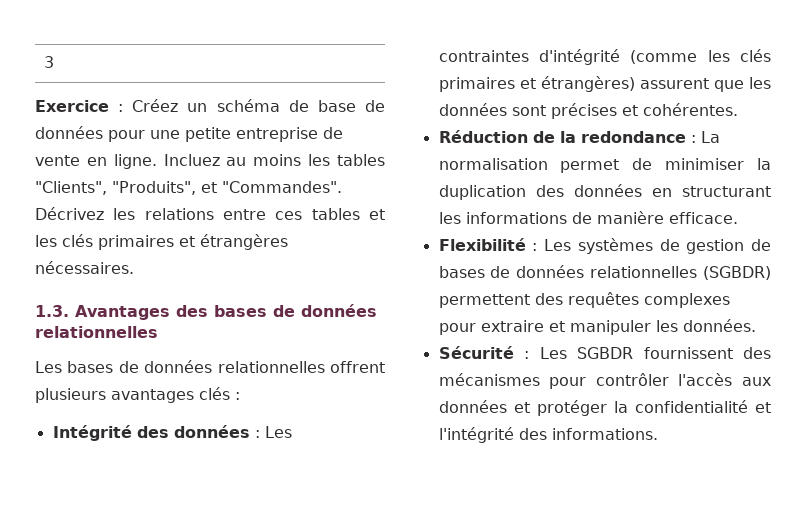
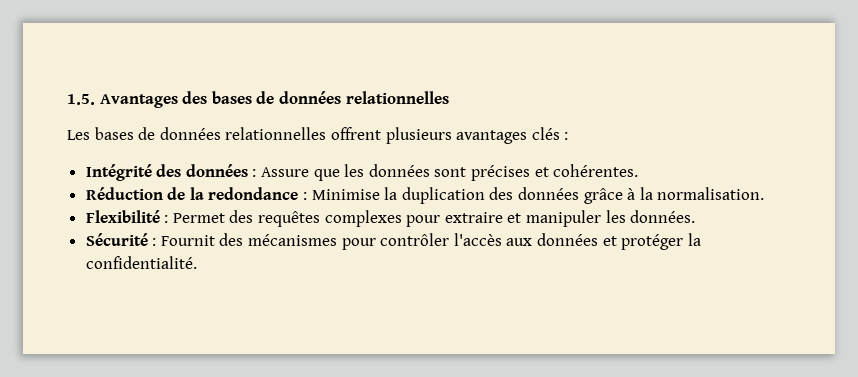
- 3
- Exercice : Créez un schéma de base de données pour une petite entreprise de vente en ligne. Incluez au moins les tables "Clients", "Produits", et "Commandes". Décrivez les relations entre ces tables et les clés primaires et étrangères nécessaires.
- 1.3. Avantages des bases de données relationnelles
+ 1.5. Avantages des bases de données relationnelles
- Intégrité des données : Les contraintes d'intégrité (comme les clés primaires et étrangères) assurent que les données sont précises et cohérentes.
+ Intégrité des données : Assure que les données sont précises et cohérentes.
- Réduction de la redondance : La normalisation permet de minimiser la duplication des données en structurant les informations de manière efficace.
- Flexibilité : Les systèmes de gestion de bases de données relationnelles (SGBDR) permettent des requêtes complexes pour extraire et manipuler les données.
+ Réduction de la redondance : Minimise la duplication des données grâce à la normalisation.
+ Flexibilité : Permet des requêtes complexes pour extraire et manipuler les données.
- Sécurité : Les SGBDR fournissent des mécanismes pour contrôler l'accès aux données et protéger la confidentialité et l'intégrité des informations.
+ Sécurité : Fournit des mécanismes pour contrôler l'accès aux données et protéger la confidentialité.

